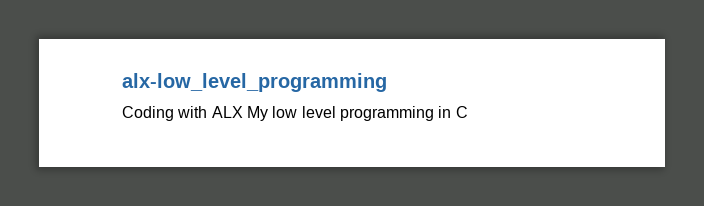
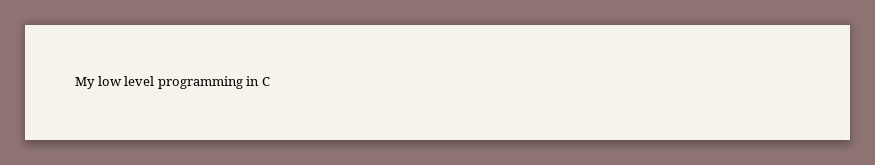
- alx-low_level_programming
- Coding with ALX My low level programming in C
+ My low level programming in C

